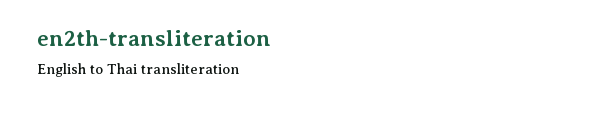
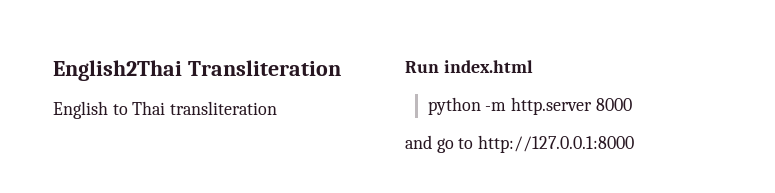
- en2th-transliteration
+ English2Thai Transliteration
+ Run index.html
+ python -m http.server 8000
+ and go to http://127.0.0.1:8000

